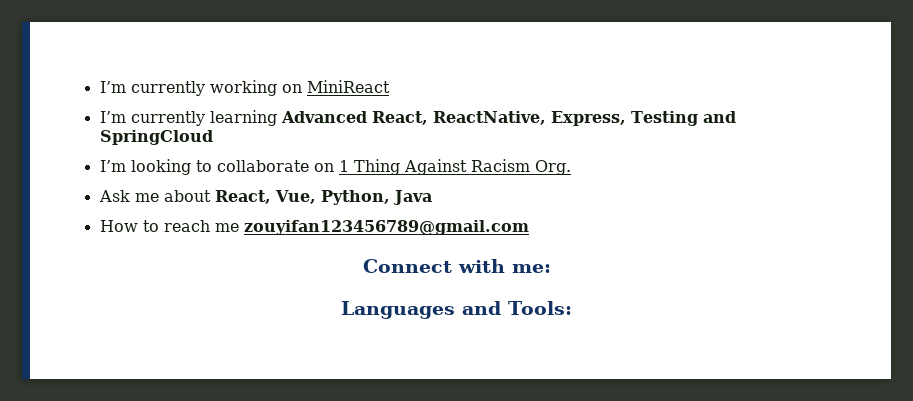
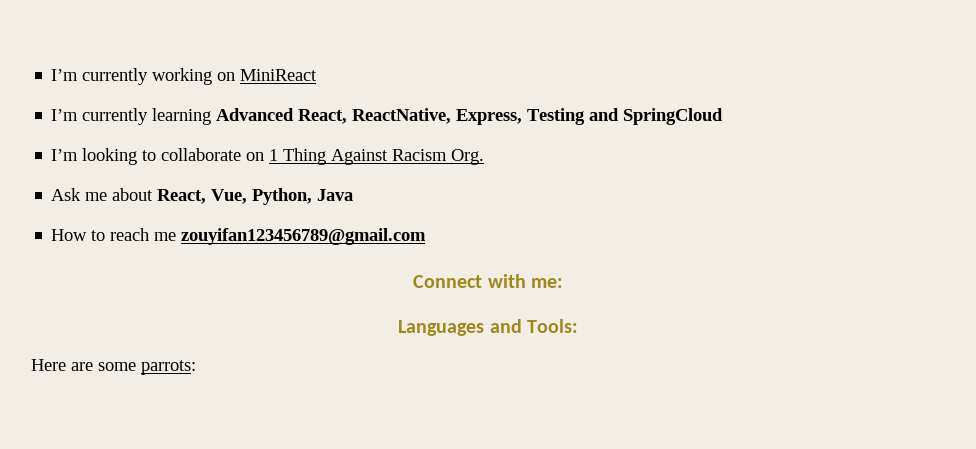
+ Here are some parrots:

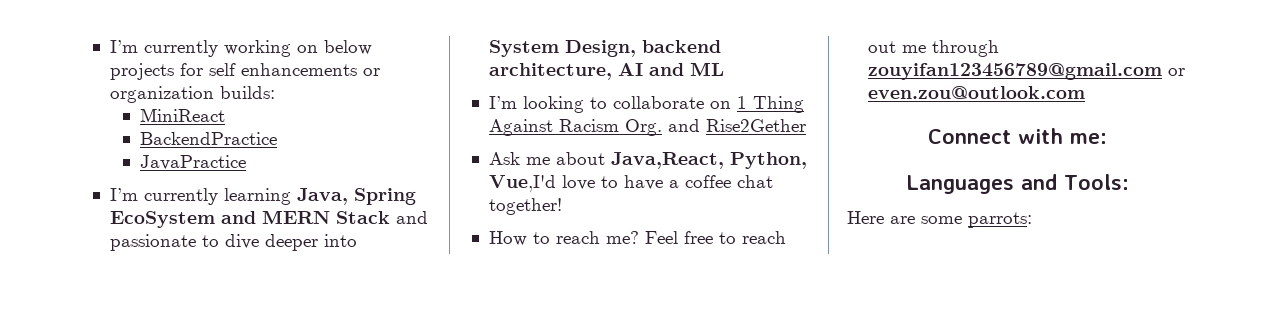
- I’m currently working on MiniReact
+ I’m currently working on below projects for self enhancements or organization builds:
+ MiniReact
+ BackendPractice
+ JavaPractice
- I’m currently learning Advanced React, ReactNative, Express, Testing and SpringCloud
+ I’m currently learning Java, Spring EcoSystem and MERN Stack and passionate to dive deeper into System Design, backend architecture, AI and ML
- I’m looking to collaborate on 1 Thing Against Racism Org.
+ I’m looking to collaborate on 1 Thing Against Racism Org. and Rise2Gether
- Ask me about React, Vue, Python, Java
- How to reach me zouyifan123456789@gmail.com
+ Ask me about Java,React, Python, Vue,I'd love to have a coffee chat together!
+ How to reach me? Feel free to reach out me through zouyifan123456789@gmail.com or even.zou@outlook.com

